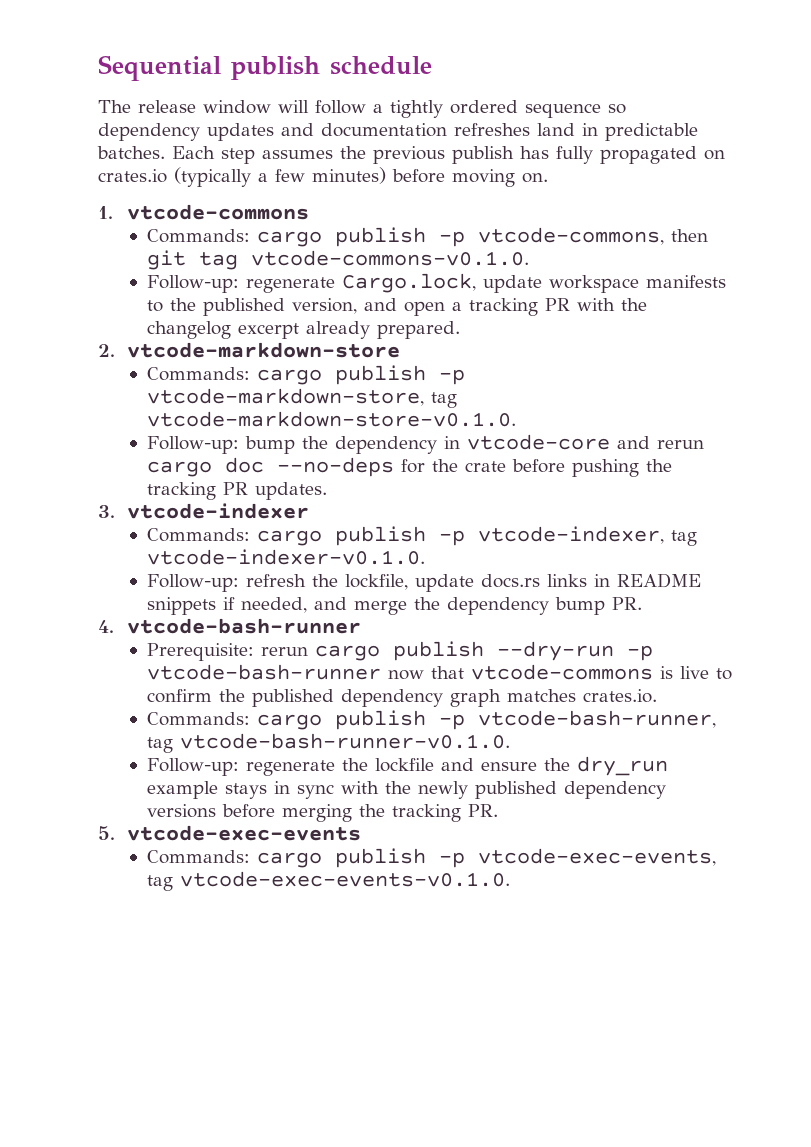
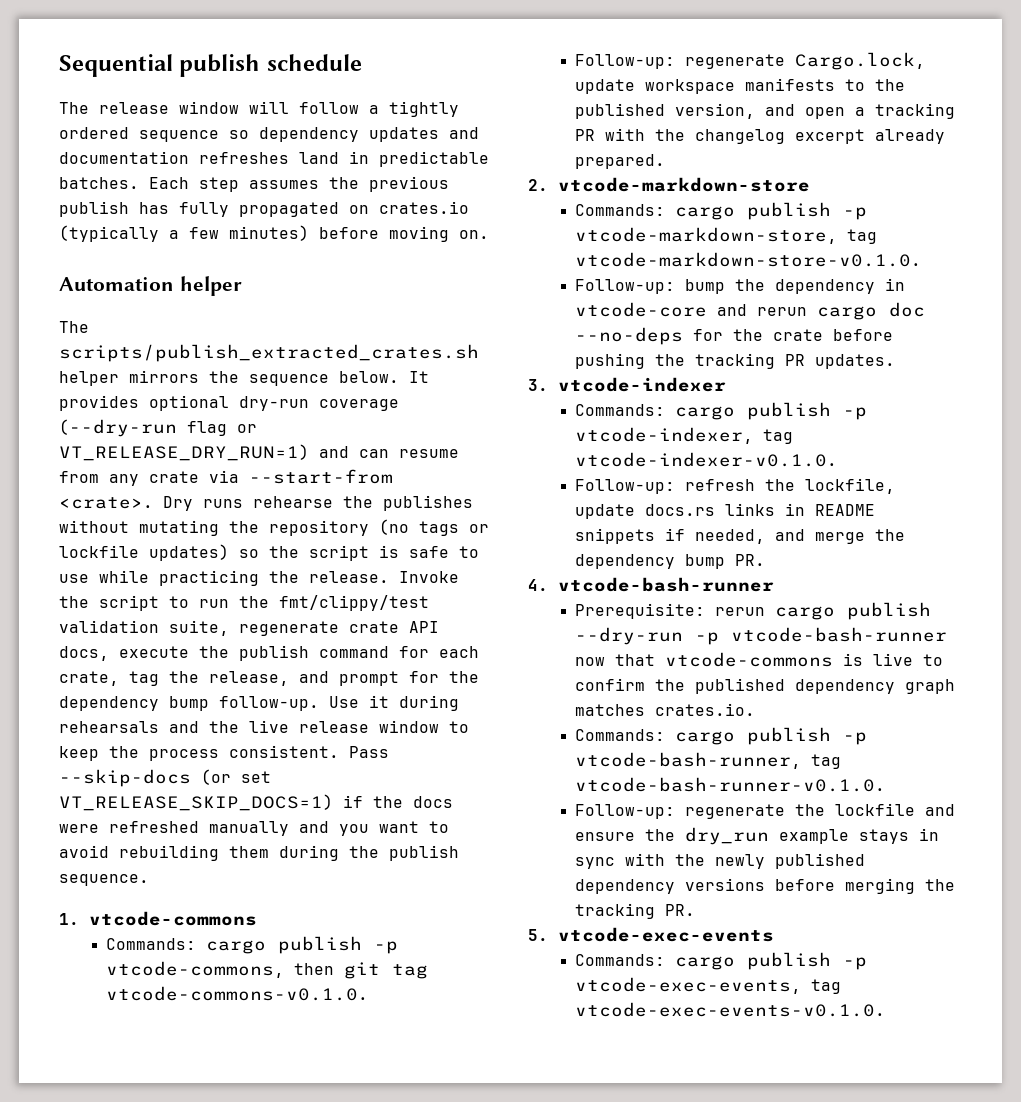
+ Automation helper
+ The scripts/publish_extracted_crates.sh helper mirrors the sequence below. It provides optional dry-run coverage (--dry-run flag or VT_RELEASE_DRY_RUN=1) and can resume from any crate via --start-from <crate>. Dry runs rehearse the publishes without mutating the repository (no tags or lockfile updates) so the script is safe to use while practicing the release. Invoke the script to run the fmt/clippy/test validation suite, regenerate crate API docs, execute the publish command for each crate, tag the release, and prompt for the dependency bump follow-up. Use it during rehearsals and the live release window to keep the process consistent. Pass --skip-docs (or set VT_RELEASE_SKIP_DOCS=1) if the docs were refreshed manually and you want to avoid rebuilding them during the publish sequence.

